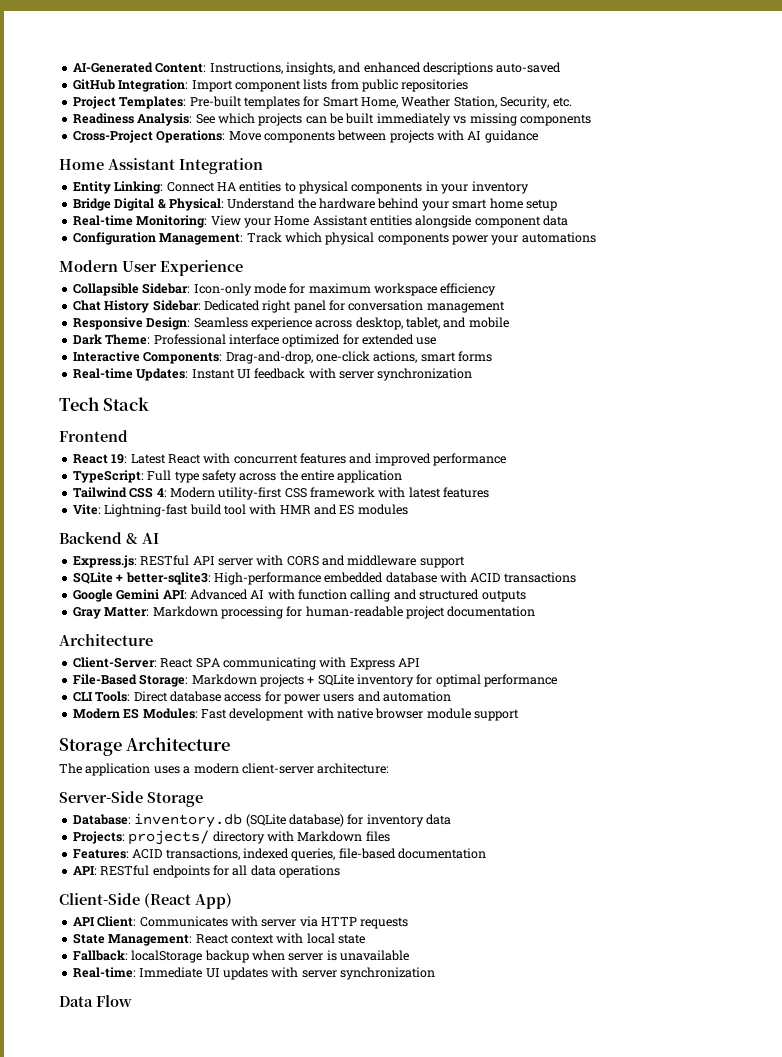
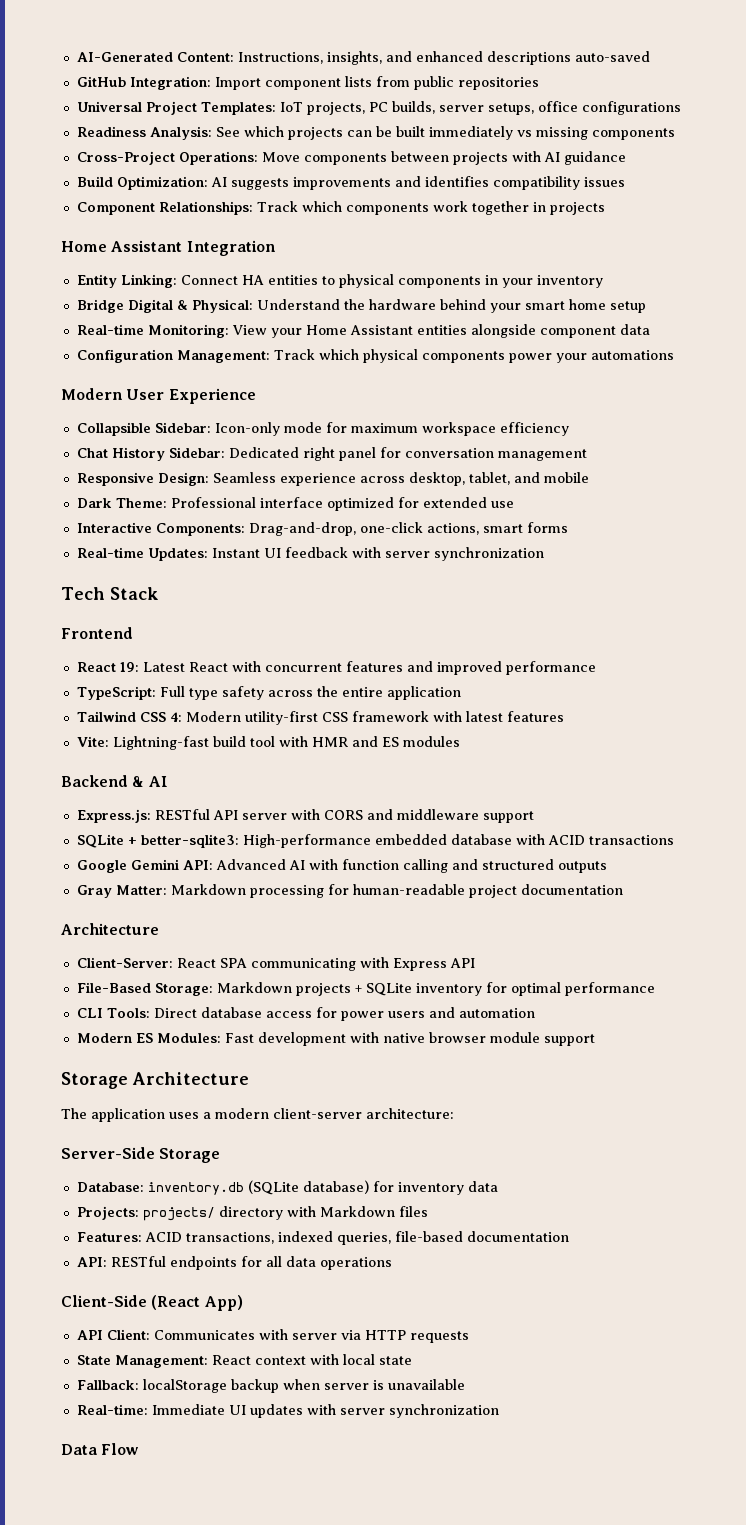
- Project Templates: Pre-built templates for Smart Home, Weather Station, Security, etc.
+ Universal Project Templates: IoT projects, PC builds, server setups, office configurations
+ Build Optimization: AI suggests improvements and identifies compatibility issues
+ Component Relationships: Track which components work together in projects

